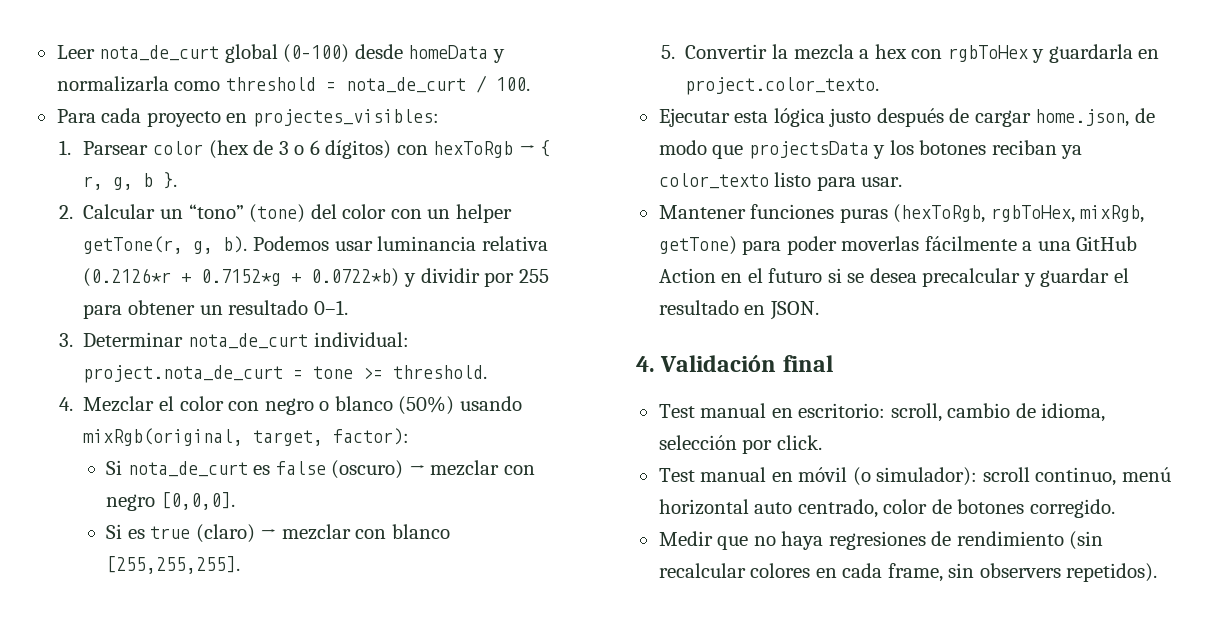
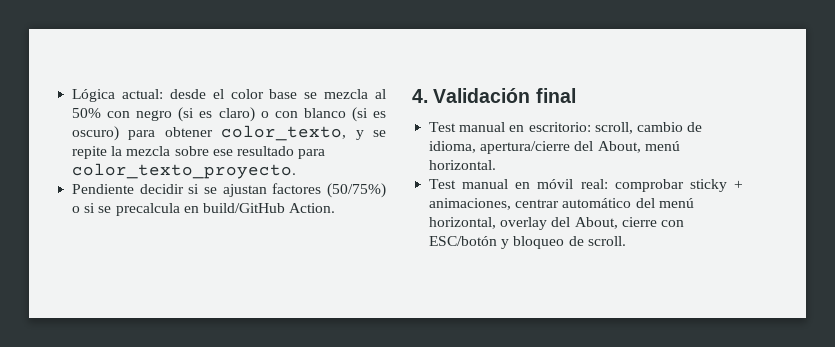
- Leer nota_de_curt global (0–100) desde homeData y normalizarla como threshold = nota_de_curt / 100.
- Para cada proyecto en projectes_visibles:
- 1. Parsear color (hex de 3 o 6 dígitos) con hexToRgb → { r, g, b }.
- 2. Calcular un “tono” (tone) del color con un helper getTone(r, g, b). Podemos usar luminancia relativa (0.2126*r + 0.7152*g + 0.0722*b) y dividir por 255 para obtener un resultado 0–1.
- 3. Determinar nota_de_curt individual: project.nota_de_curt = tone >= threshold.
- 4. Mezclar el color con negro o blanco (50%) usando mixRgb(original, target, factor):
- Si nota_de_curt es false (oscuro) → mezclar con negro [0,0,0].
- Si es true (claro) → mezclar con blanco [255,255,255].
- 5. Convertir la mezcla a hex con rgbToHex y guardarla en project.color_texto.
- Ejecutar esta lógica justo después de cargar home.json, de modo que projectsData y los botones reciban ya color_texto listo para usar.
- Mantener funciones puras (hexToRgb, rgbToHex, mixRgb, getTone) para poder moverlas fácilmente a una GitHub Action en el futuro si se desea precalcular y guardar el resultado en JSON.
+ Lógica actual: desde el color base se mezcla al 50% con negro (si es claro) o con blanco (si es oscuro) para obtener color_texto, y se repite la mezcla sobre ese resultado para color_texto_proyecto.
+ Pendiente decidir si se ajustan factores (50/75%) o si se precalcula en build/GitHub Action.
- Test manual en escritorio: scroll, cambio de idioma, selección por click.
+ Test manual en escritorio: scroll, cambio de idioma, apertura/cierre del About, menú horizontal.
- Test manual en móvil (o simulador): scroll continuo, menú horizontal auto centrado, color de botones corregido.
- Medir que no haya regresiones de rendimiento (sin recalcular colores en cada frame, sin observers repetidos).
+ Test manual en móvil real: comprobar sticky + animaciones, centrar automático del menú horizontal, overlay del About, cierre con ESC/botón y bloqueo de scroll.

